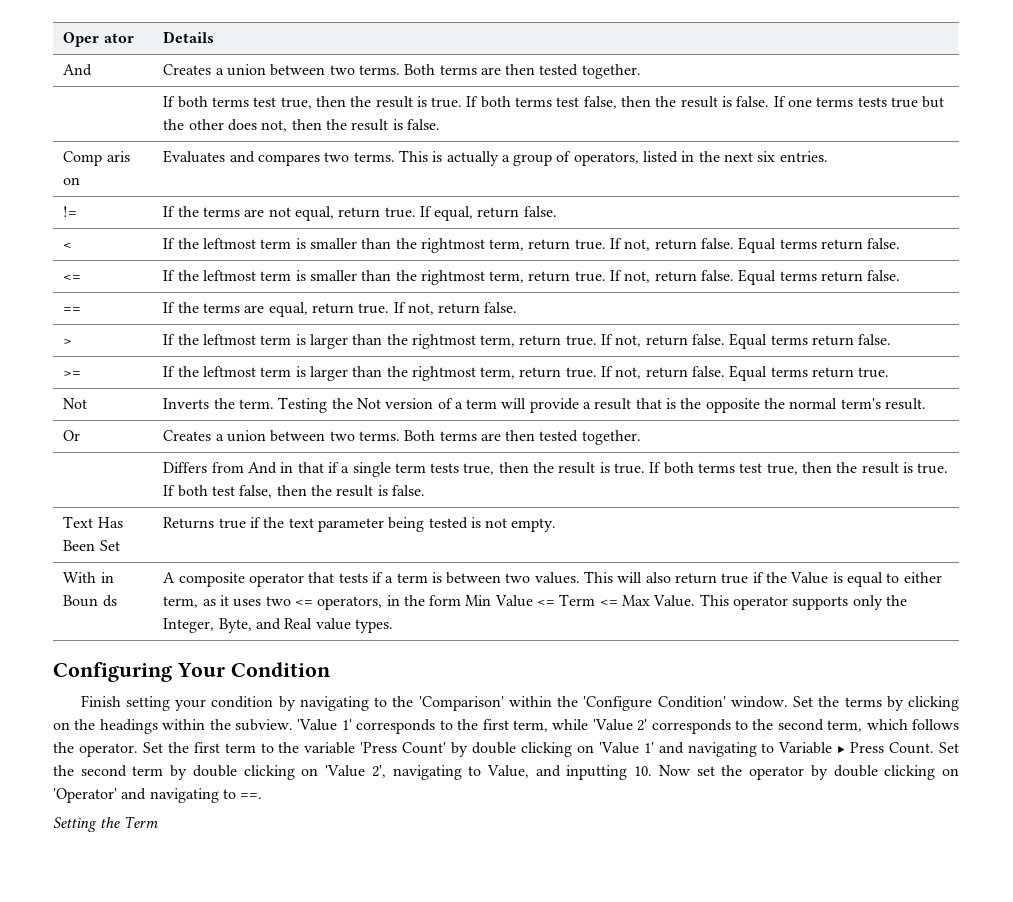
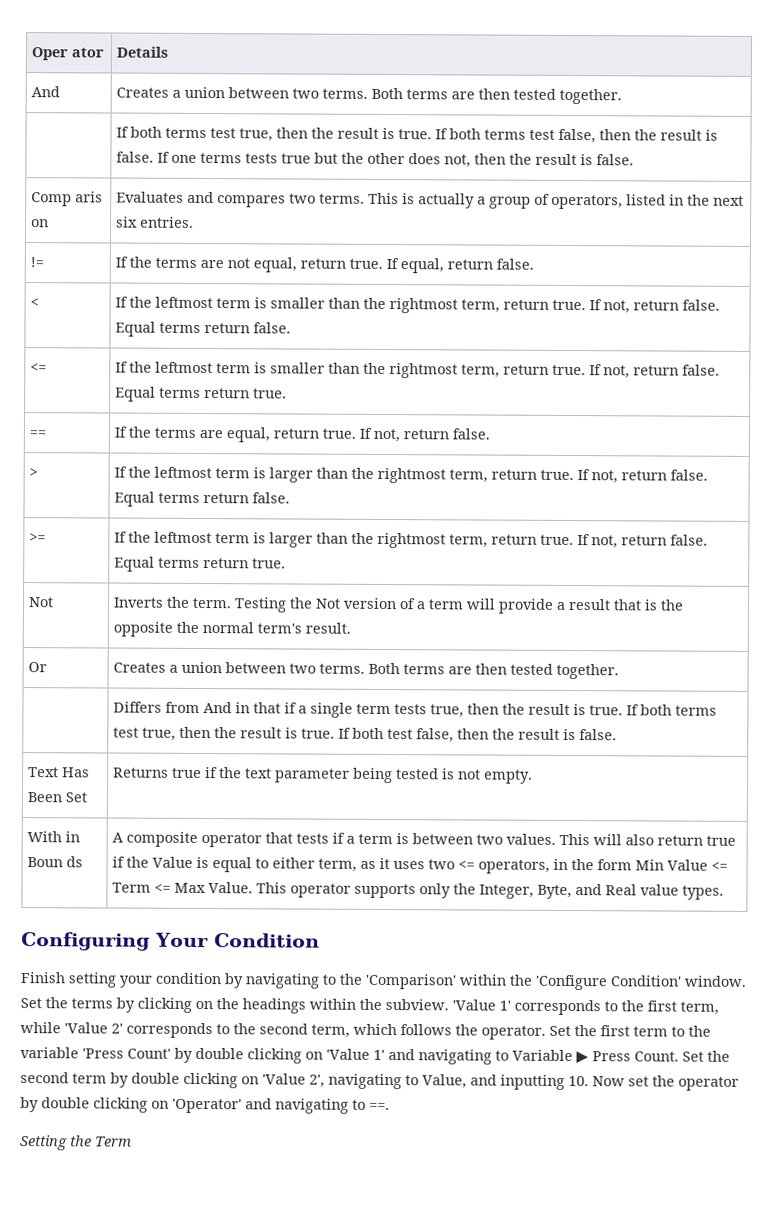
- <= | If the leftmost term is smaller than the rightmost term, return true. If not, return false. Equal terms return false.
+ <= | If the leftmost term is smaller than the rightmost term, return true. If not, return false. Equal terms return true.

